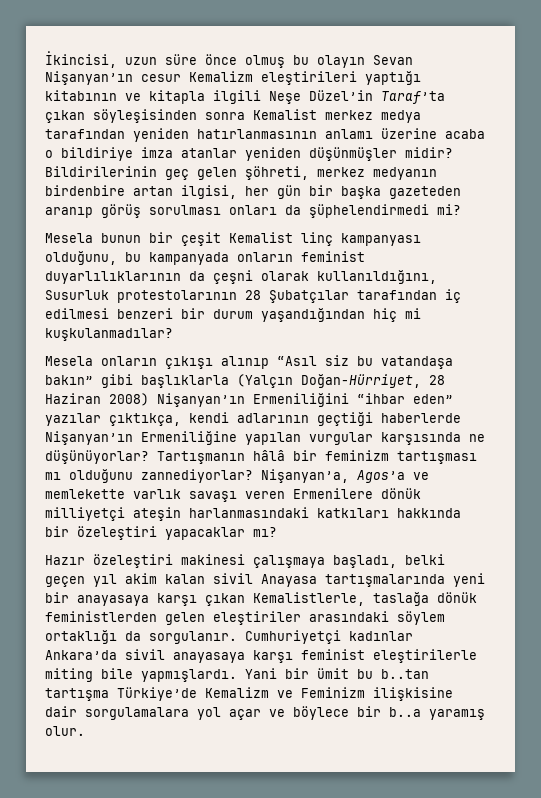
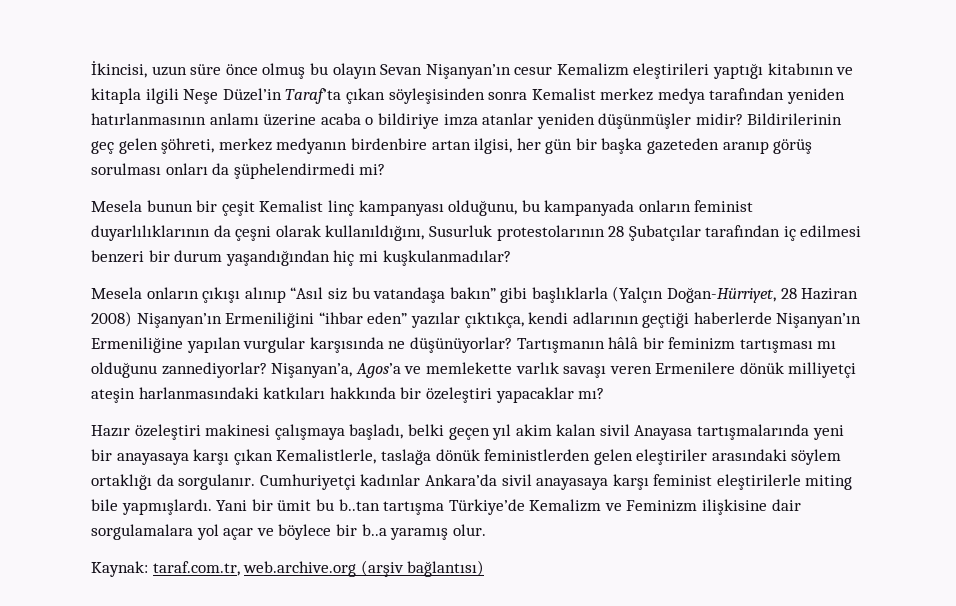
+ Kaynak: taraf.com.tr, web.archive.org (arşiv bağlantısı)

